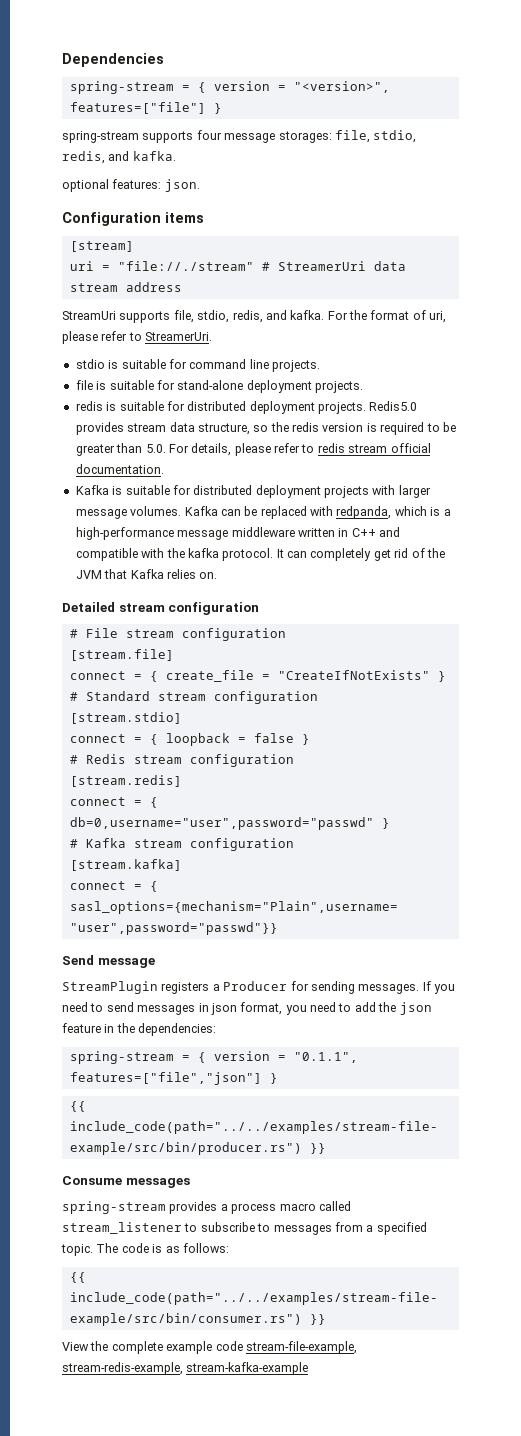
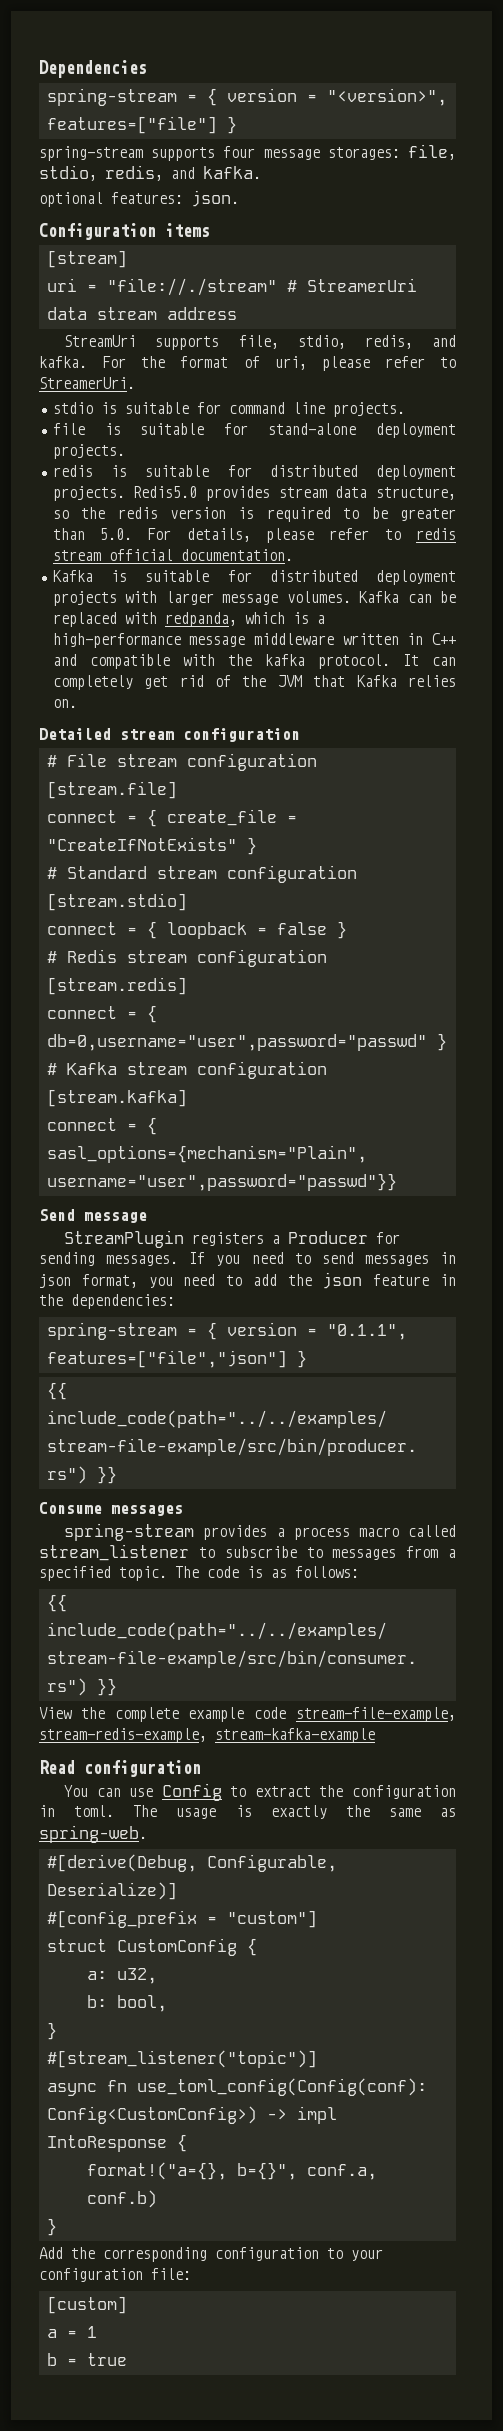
+ Read configuration
+ You can use Config to extract the configuration in toml. The usage is exactly the same as spring-web.
+ #[derive(Debug, Configurable, Deserialize)]
+ #[config_prefix = "custom"]
+ struct CustomConfig {
+ a: u32,
+ b: bool,
+ }
+ #[stream_listener("topic")]
+ async fn use_toml_config(Config(conf): Config<CustomConfig>) -> impl IntoResponse {
+ format!("a={}, b={}", conf.a, conf.b)
+ }
+ Add the corresponding configuration to your configuration file:
+ [custom]
+ a = 1
+ b = true

